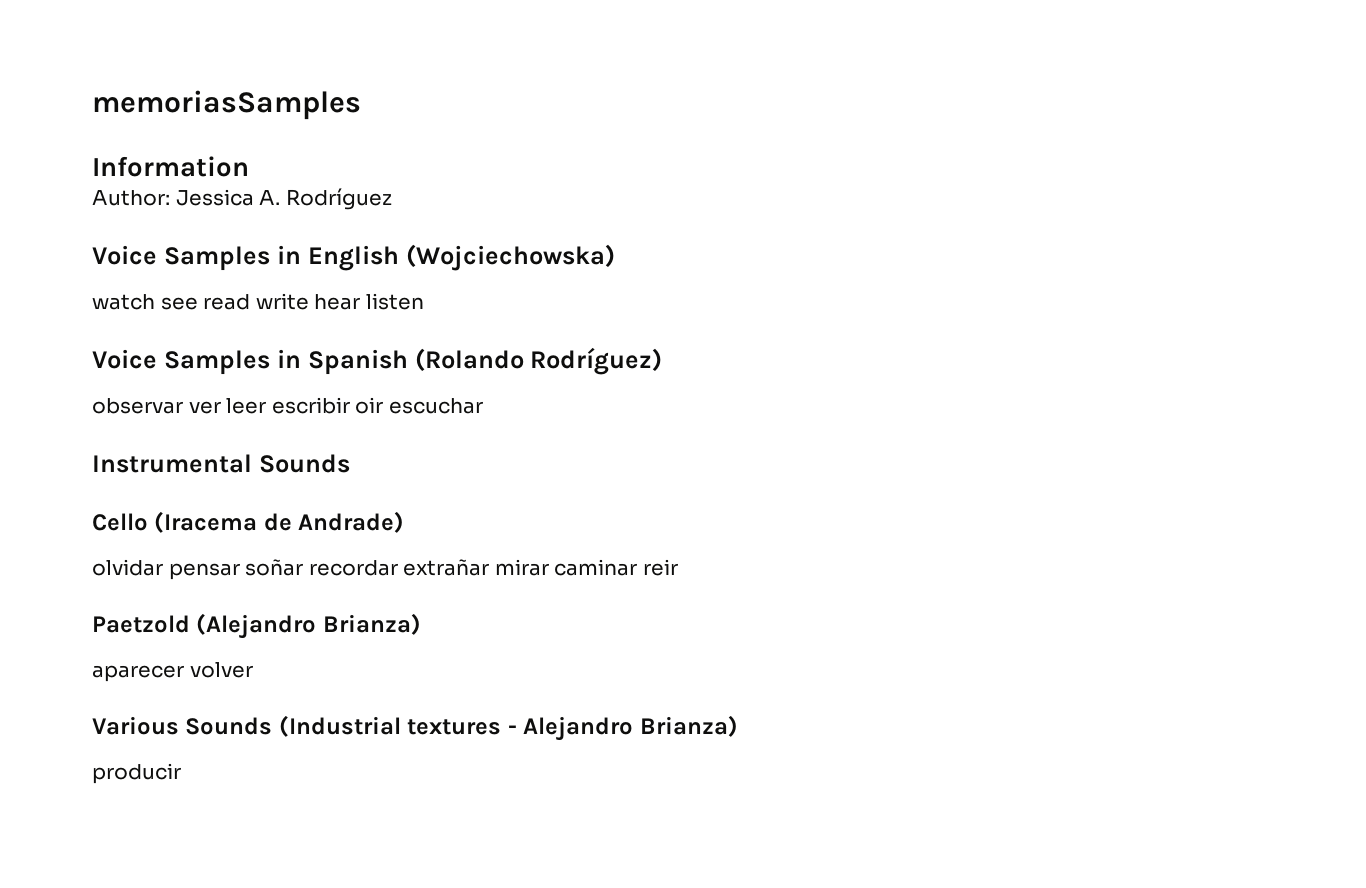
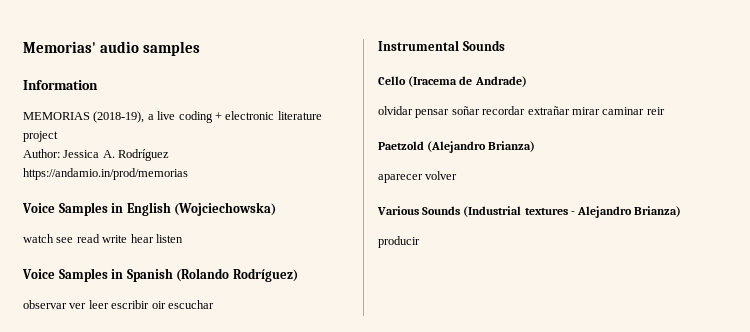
- memoriasSamples
+ Memorias' audio samples
  Information
+ MEMORIAS (2018-19), a live coding + electronic literature project
+ https://andamio.in/prod/memorias

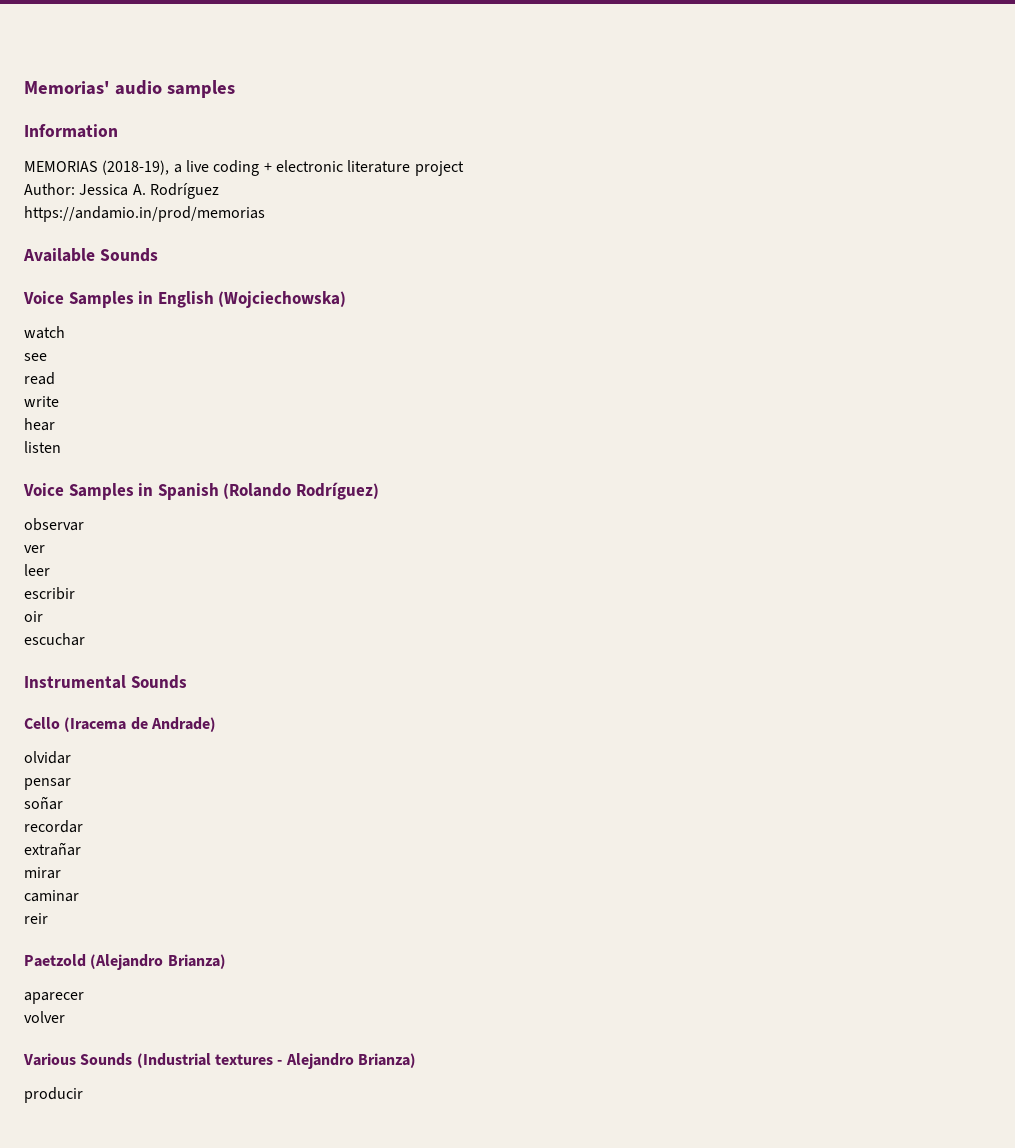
+ Available Sounds
- watch see read write hear listen
+ watch
+ see
+ read
+ write
+ hear
+ listen
- observar ver leer escribir oir escuchar
+ observar
+ ver
+ leer
+ escribir
+ oir
+ escuchar
- olvidar pensar soñar recordar extrañar mirar caminar reir
+ olvidar
+ pensar
+ soñar
+ recordar
+ extrañar
+ mirar
+ caminar
+ reir
- aparecer volver
+ aparecer
+ volver

